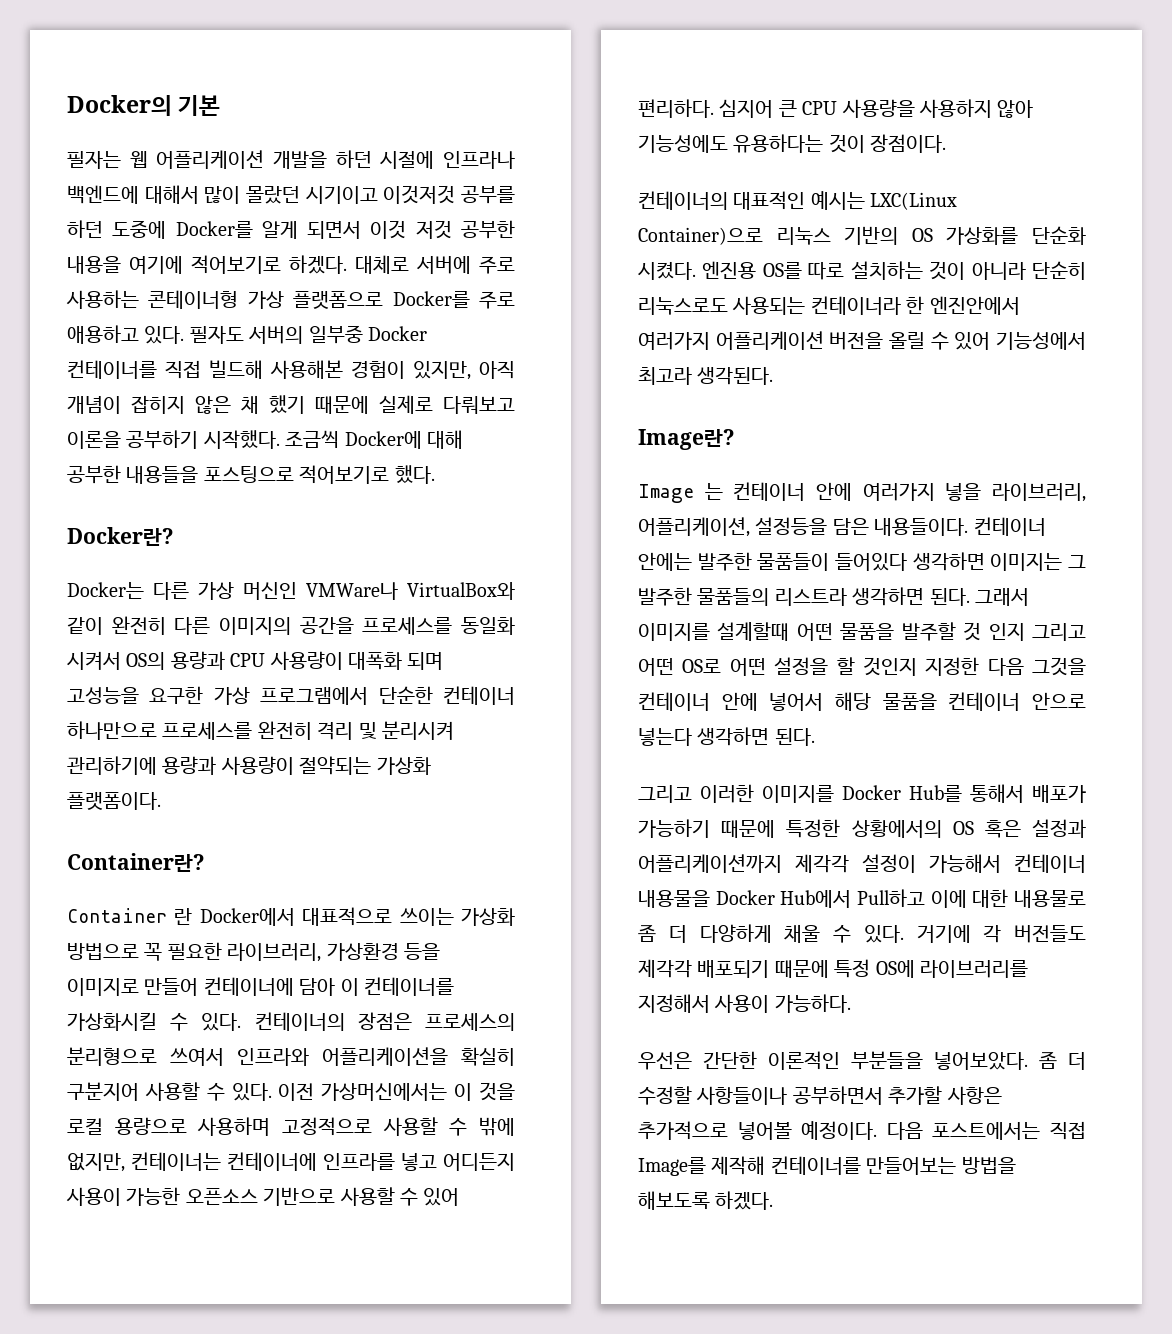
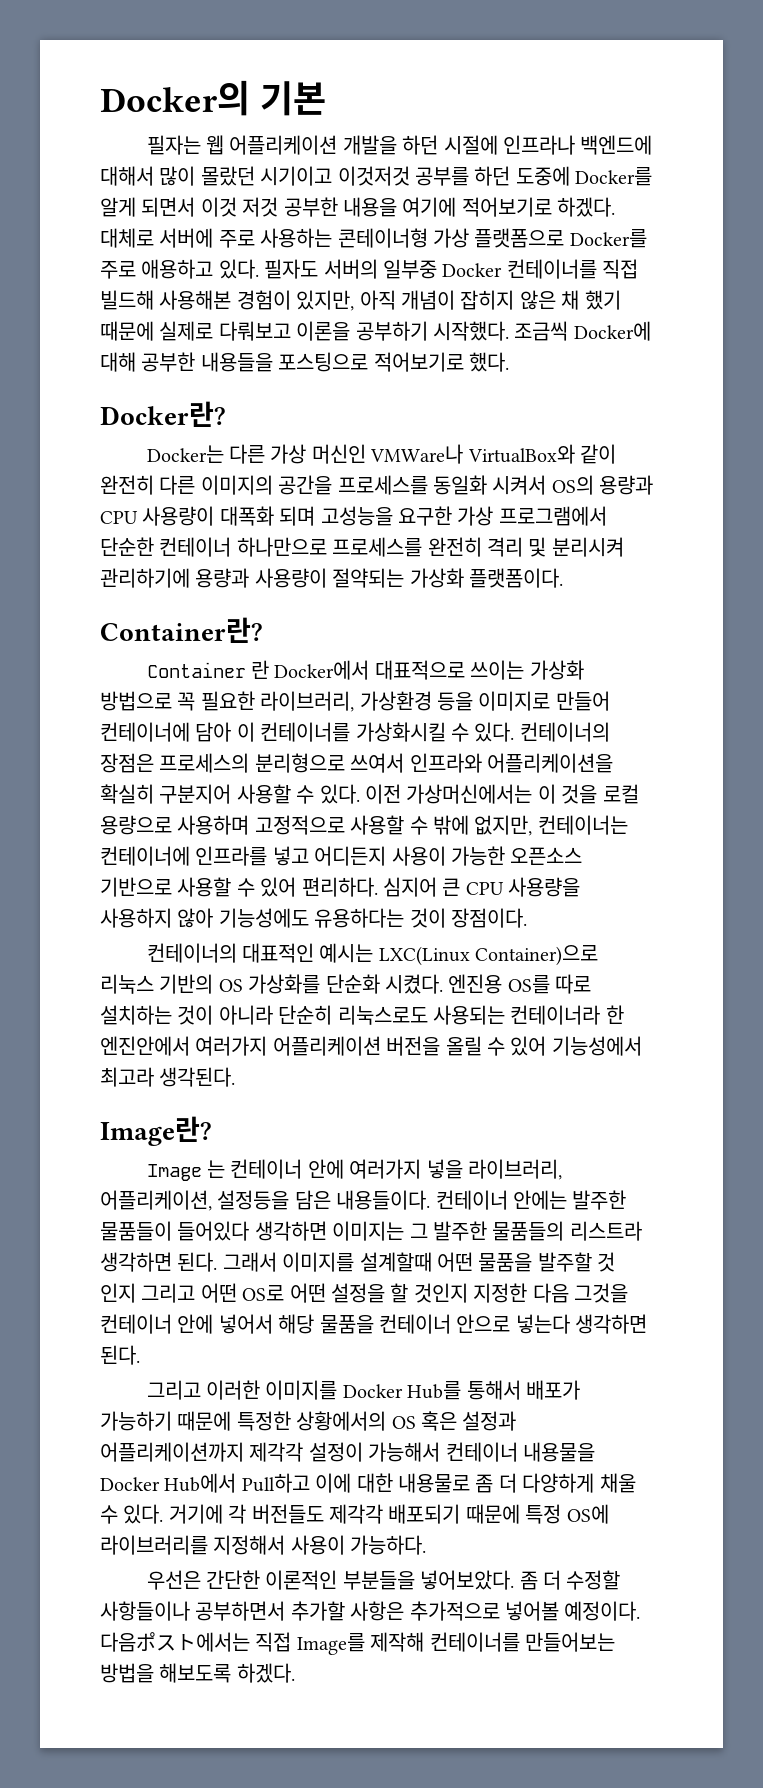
- 다음 포스트에서는 직접 Image를 제작해 컨테이너를 만들어보는 방법을 해보도록 하겠다.
+ 다음ポスト에서는 직접 Image를 제작해 컨테이너를 만들어보는 방법을 해보도록 하겠다.

